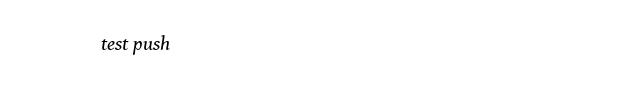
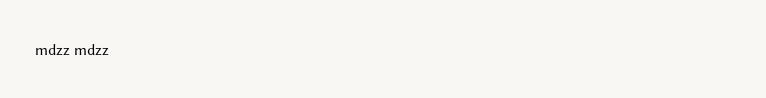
- test push
+ mdzz mdzz

